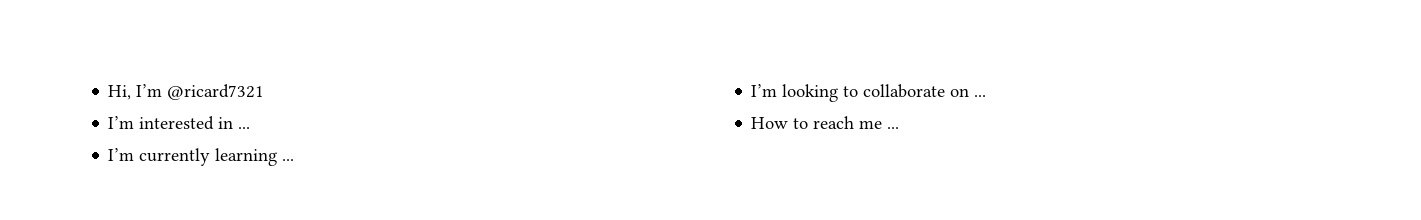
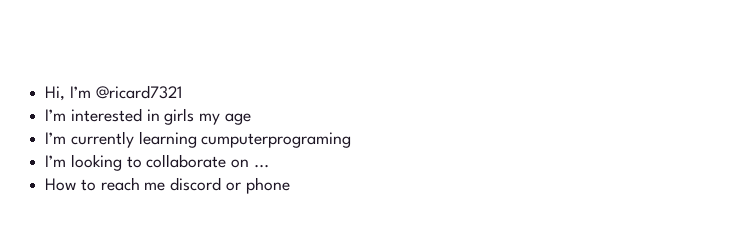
- I’m interested in ...
+ I’m interested in girls my age
- I’m currently learning ...
+ I’m currently learning cumputerprograming
- How to reach me ...
+ How to reach me discord or phone

